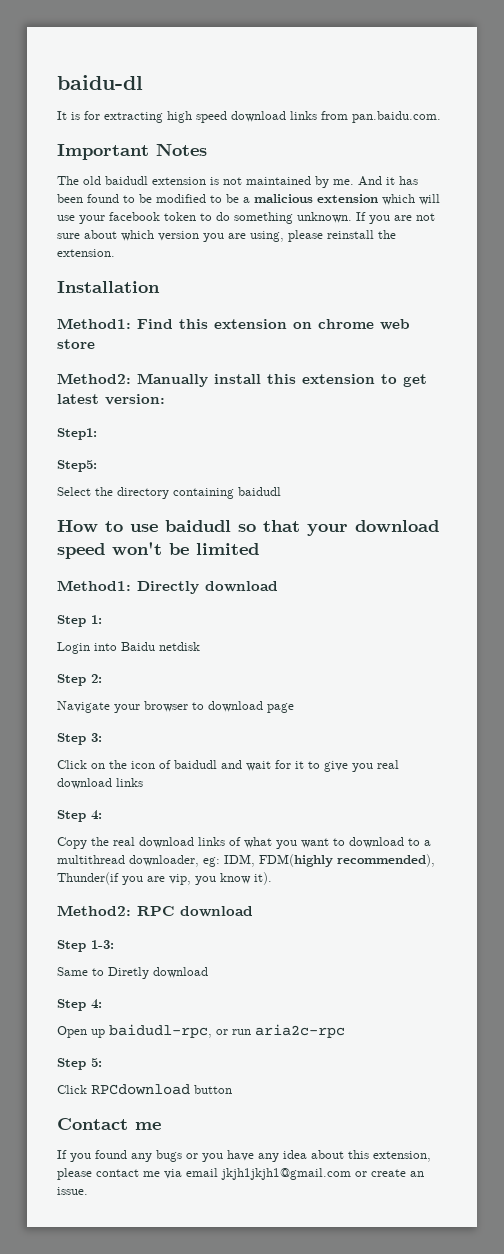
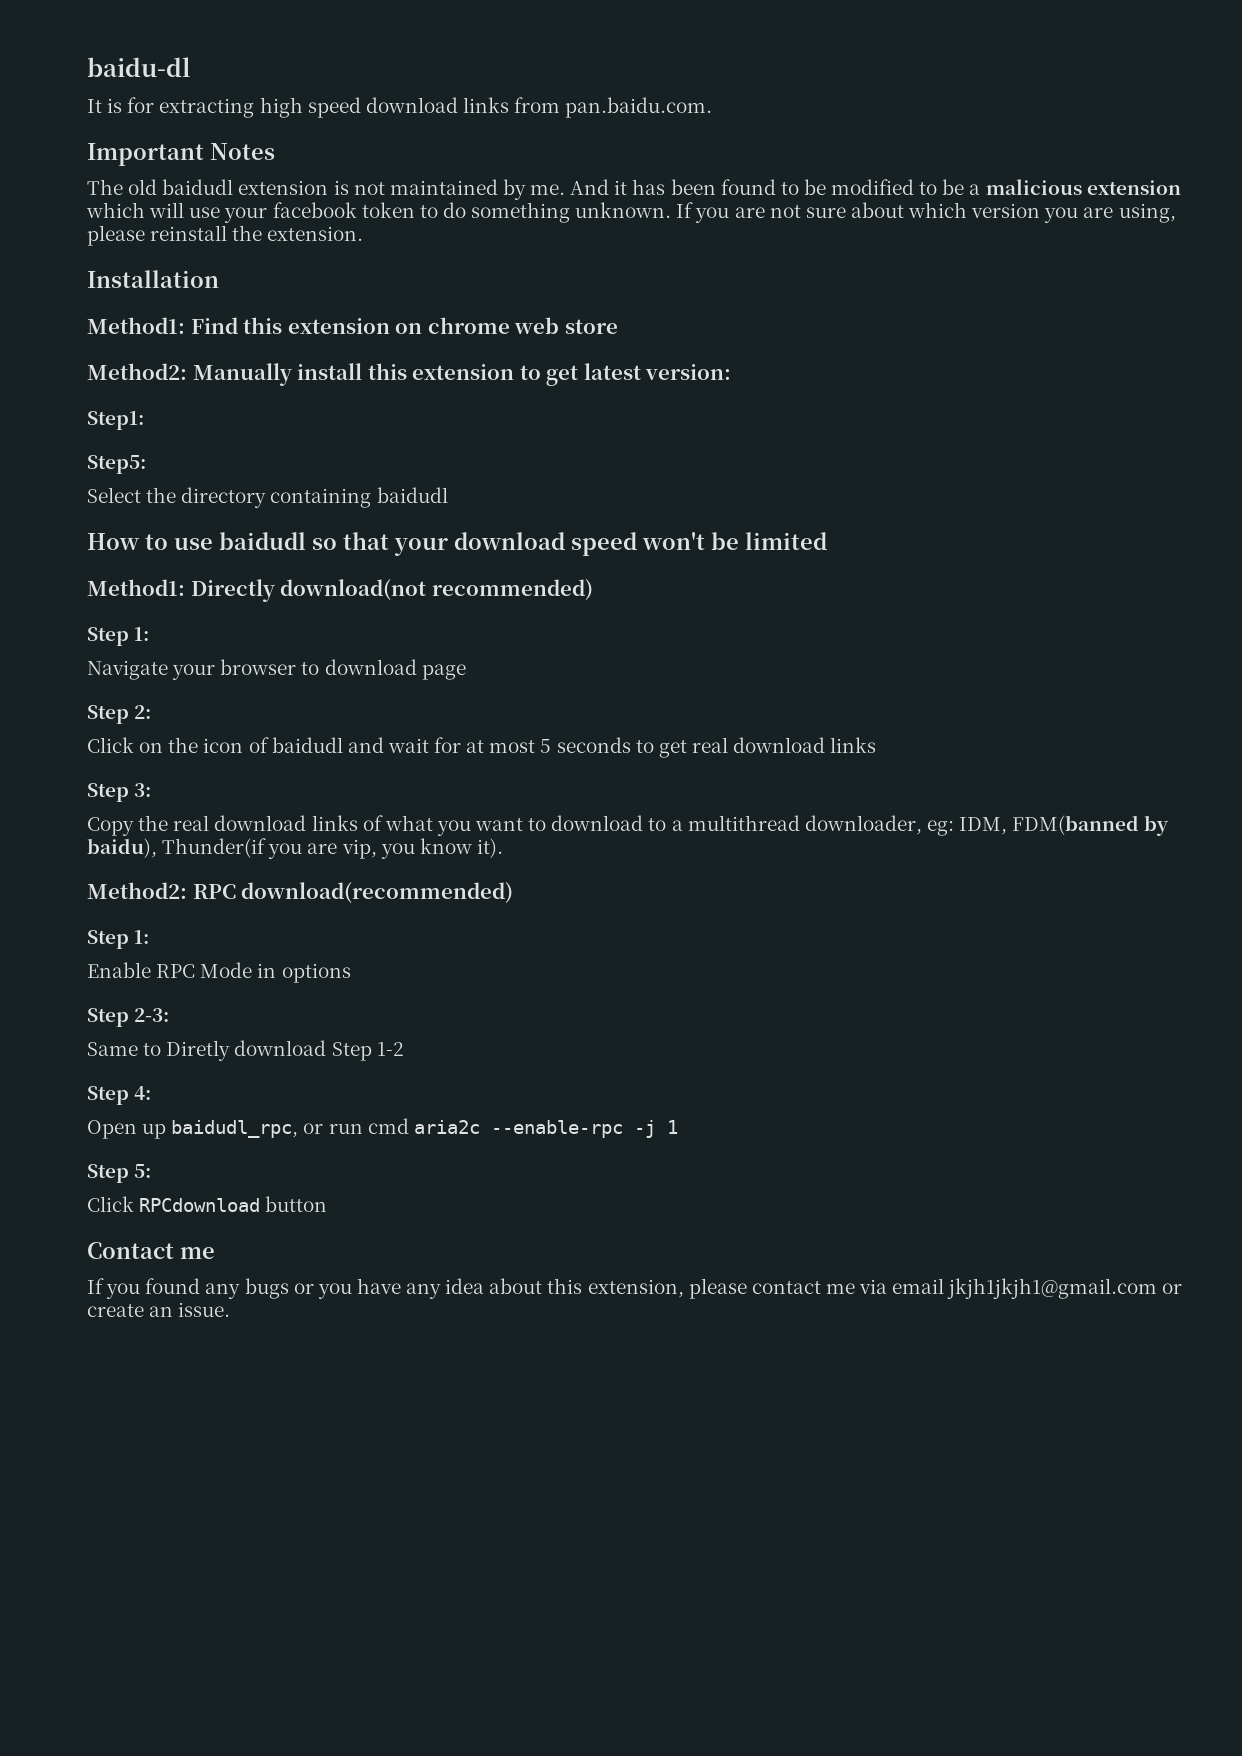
- Method1: Directly download
+ Method1: Directly download(not recommended)
  Step 1:
- Login into Baidu netdisk
- Step 2:
- Step 3:
+ Step 2:
- Click on the icon of baidudl and wait for it to give you real download links
- Step 4:
+ Click on the icon of baidudl and wait for at most 5 seconds to get real download links
+ Step 3:
- Copy the real download links of what you want to download to a multithread downloader, eg: IDM, FDM(highly recommended), Thunder(if you are vip, you know it).
+ Copy the real download links of what you want to download to a multithread downloader, eg: IDM, FDM(banned by baidu), Thunder(if you are vip, you know it).
- Method2: RPC download
- Step 1-3:
+ Method2: RPC download(recommended)
+ Step 1:
+ Enable RPC Mode in options
+ Step 2-3:
- Same to Diretly download
+ Same to Diretly download Step 1-2
- Open up baidudl-rpc, or run aria2c-rpc
+ Open up baidudl_rpc, or run cmd aria2c --enable-rpc -j 1

